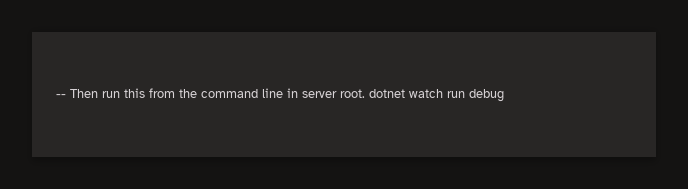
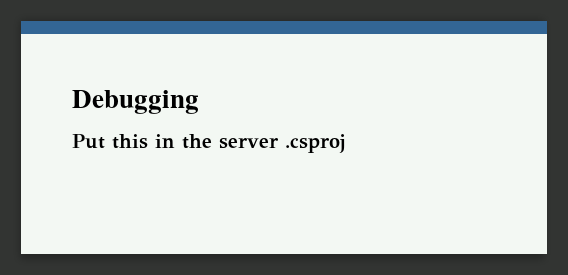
- -- Then run this from the command line in server root. dotnet watch run debug
+ Debugging
+ Put this in the server .csproj

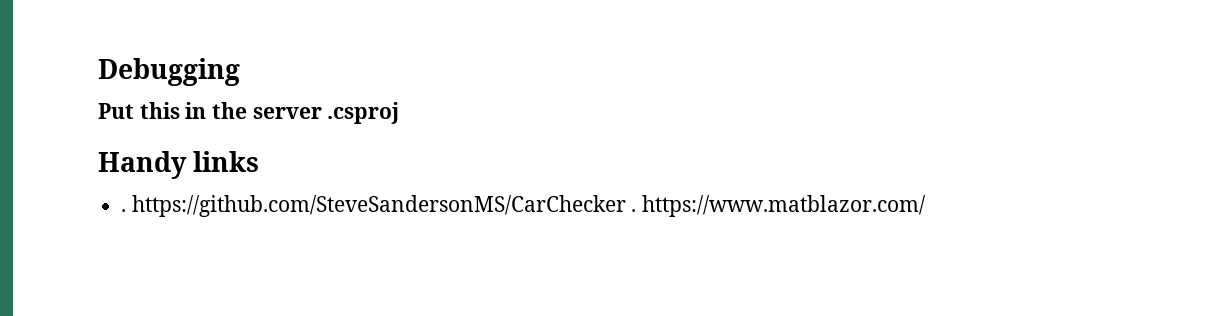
+ Handy links
+ . https://github.com/SteveSandersonMS/CarChecker . https://www.matblazor.com/

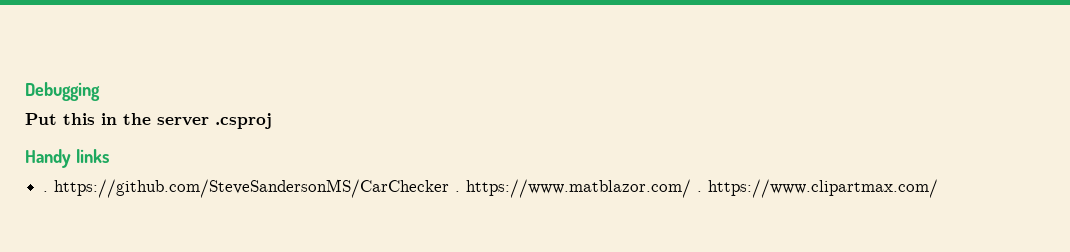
- . https://github.com/SteveSandersonMS/CarChecker . https://www.matblazor.com/
+ . https://github.com/SteveSandersonMS/CarChecker . https://www.matblazor.com/ . https://www.clipartmax.com/

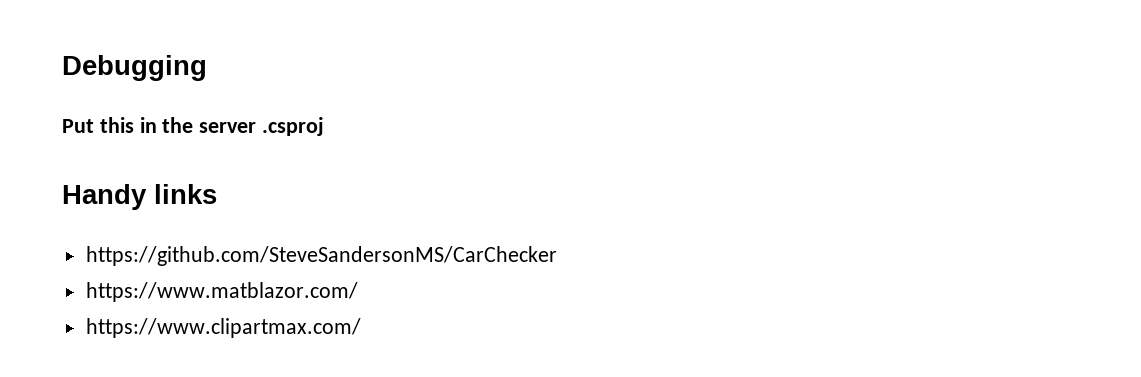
- . https://github.com/SteveSandersonMS/CarChecker . https://www.matblazor.com/ . https://www.clipartmax.com/
+ https://github.com/SteveSandersonMS/CarChecker
+ https://www.matblazor.com/
+ https://www.clipartmax.com/

